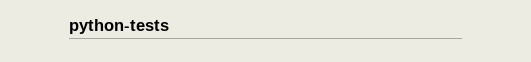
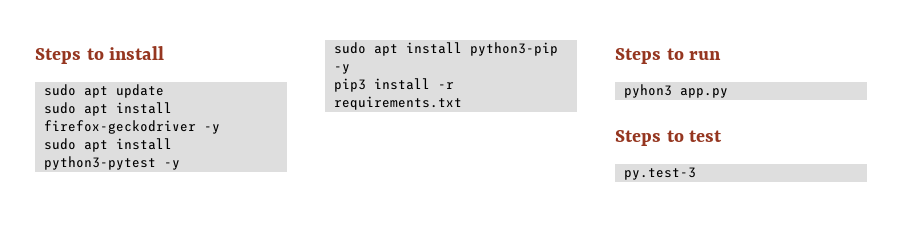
- python-tests
+ Steps to install
+ sudo apt update
+ sudo apt install firefox-geckodriver -y
+ sudo apt install python3-pytest -y
+ sudo apt install python3-pip -y
+ pip3 install -r requirements.txt
+ Steps to run
+ pyhon3 app.py
+ Steps to test
+ py.test-3

